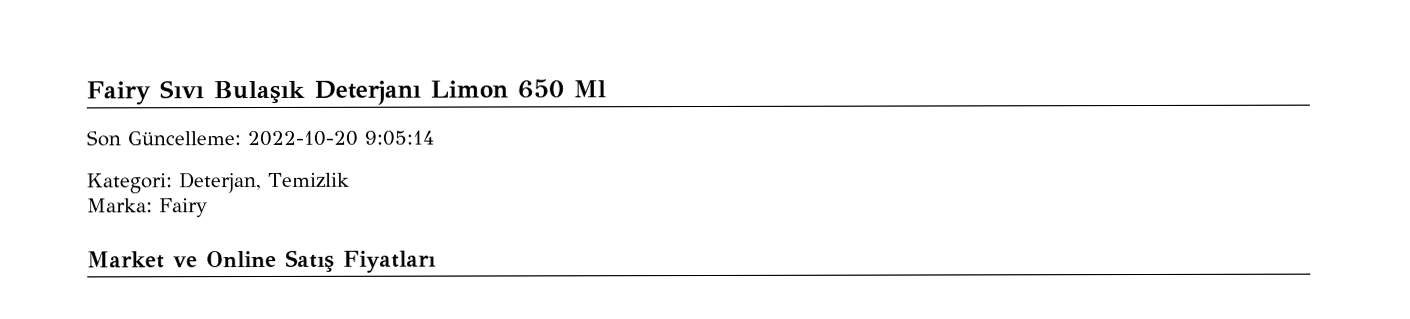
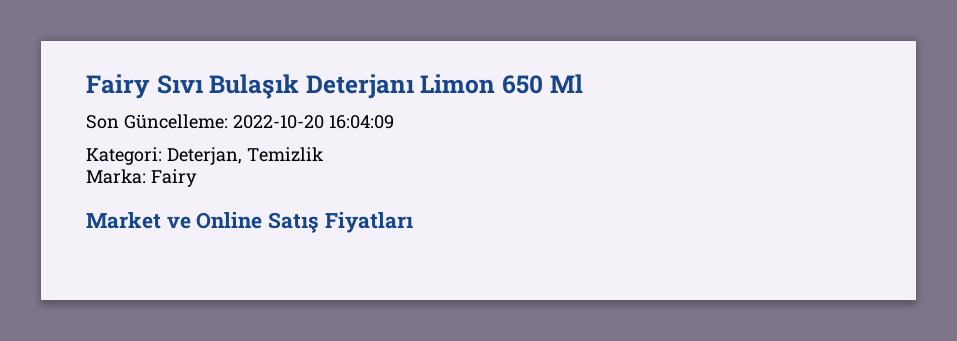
- Son Güncelleme: 2022-10-20 9:05:14
+ Son Güncelleme: 2022-10-20 16:04:09

